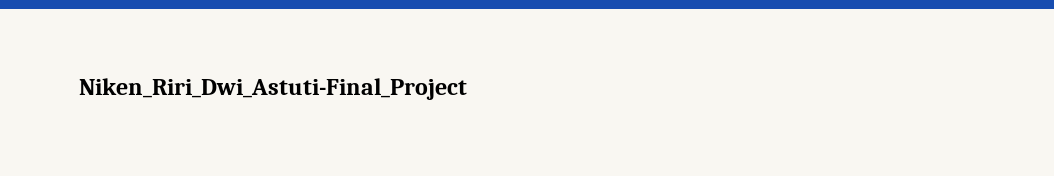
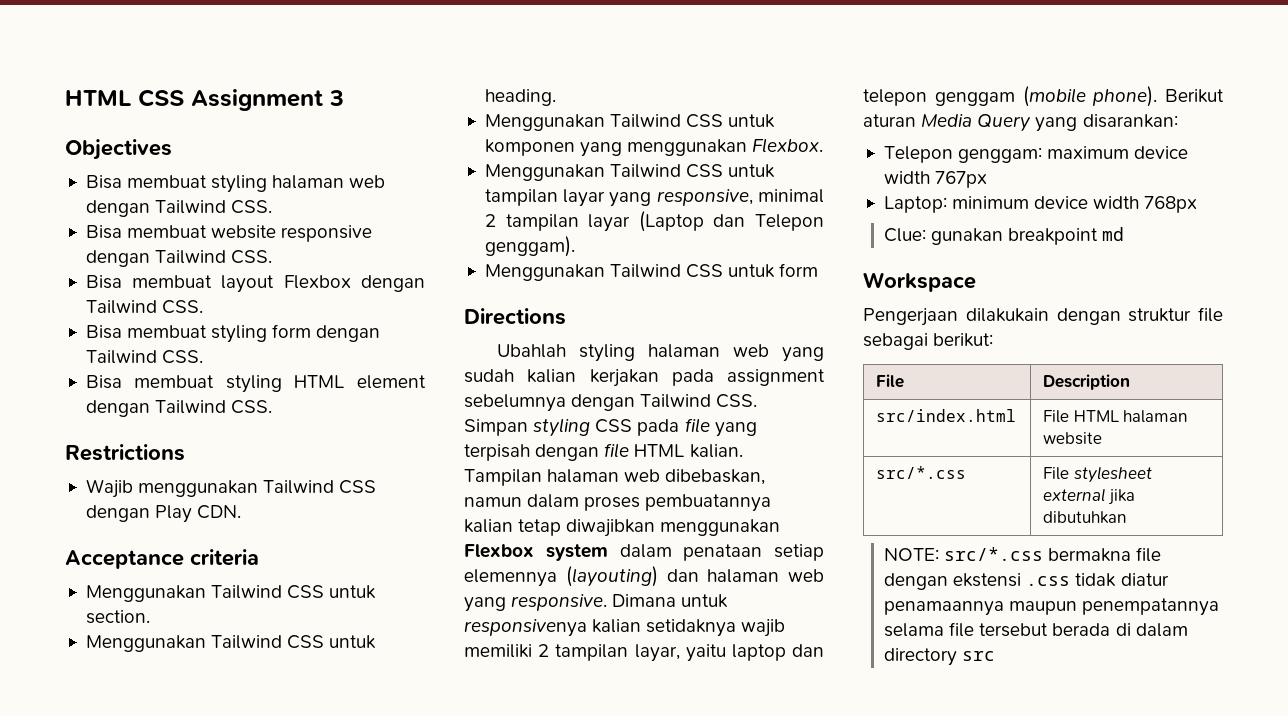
- Niken_Riri_Dwi_Astuti-Final_Project
+ HTML CSS Assignment 3
+ Objectives
+ Bisa membuat styling halaman web dengan Tailwind CSS.
+ Bisa membuat website responsive dengan Tailwind CSS.
+ Bisa membuat layout Flexbox dengan Tailwind CSS.
+ Bisa membuat styling form dengan Tailwind CSS.
+ Bisa membuat styling HTML element dengan Tailwind CSS.
+ Restrictions
+ Wajib menggunakan Tailwind CSS dengan Play CDN.
+ Acceptance criteria
+ Menggunakan Tailwind CSS untuk section.
+ Menggunakan Tailwind CSS untuk heading.
+ Menggunakan Tailwind CSS untuk komponen yang menggunakan Flexbox.
+ Menggunakan Tailwind CSS untuk tampilan layar yang responsive, minimal 2 tampilan layar (Laptop dan Telepon genggam).
+ Menggunakan Tailwind CSS untuk form
+ Directions
+ Ubahlah styling halaman web yang sudah kalian kerjakan pada assignment sebelumnya dengan Tailwind CSS. Simpan styling CSS pada file yang terpisah dengan file HTML kalian. Tampilan halaman web dibebaskan, namun dalam proses pembuatannya kalian tetap diwajibkan menggunakan Flexbox system dalam penataan setiap elemennya (layouting) dan halaman web yang responsive. Dimana untuk responsivenya kalian setidaknya wajib memiliki 2 tampilan layar, yaitu laptop dan telepon genggam (mobile phone). Berikut aturan Media Query yang disarankan:
+ Telepon genggam: maximum device width 767px
+ Laptop: minimum device width 768px
+ Clue: gunakan breakpoint md
+ Workspace
+ Pengerjaan dilakukain dengan struktur file sebagai berikut:
+ File | Description
+ src/index.html | File HTML halaman website
+ src/*.css | File stylesheet external jika dibutuhkan
+ NOTE: src/*.css bermakna file dengan ekstensi .css tidak diatur penamaannya maupun penempatannya selama file tersebut berada di dalam directory src

